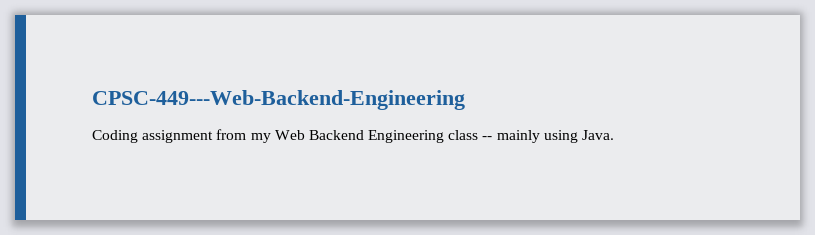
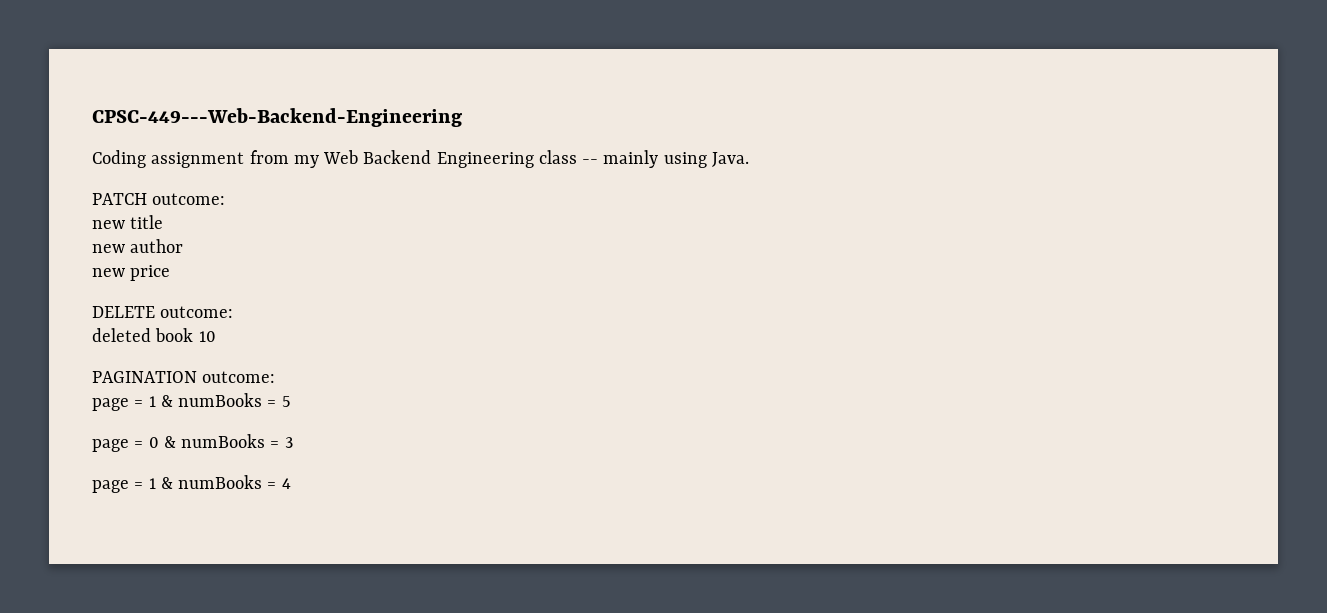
+ PATCH outcome:
+ new title
+ new author
+ new price
+ DELETE outcome:
+ deleted book 10
+ PAGINATION outcome:
+ page = 1 & numBooks = 5
+ page = 0 & numBooks = 3
+ page = 1 & numBooks = 4

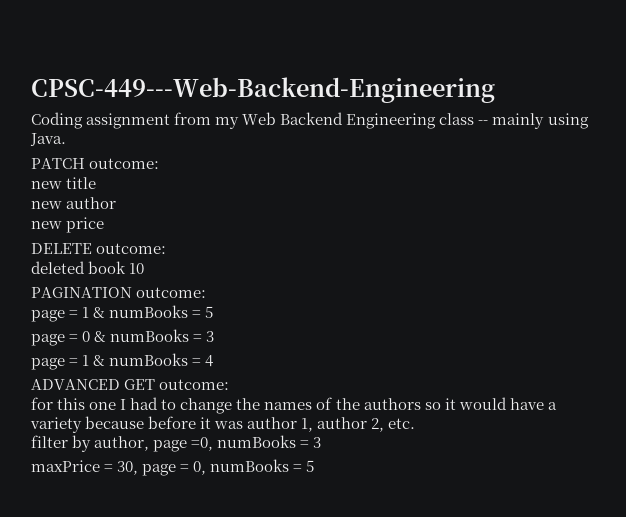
+ ADVANCED GET outcome:
+ for this one I had to change the names of the authors so it would have a variety because before it was author 1, author 2, etc.
+ filter by author, page =0, numBooks = 3
+ maxPrice = 30, page = 0, numBooks = 5

